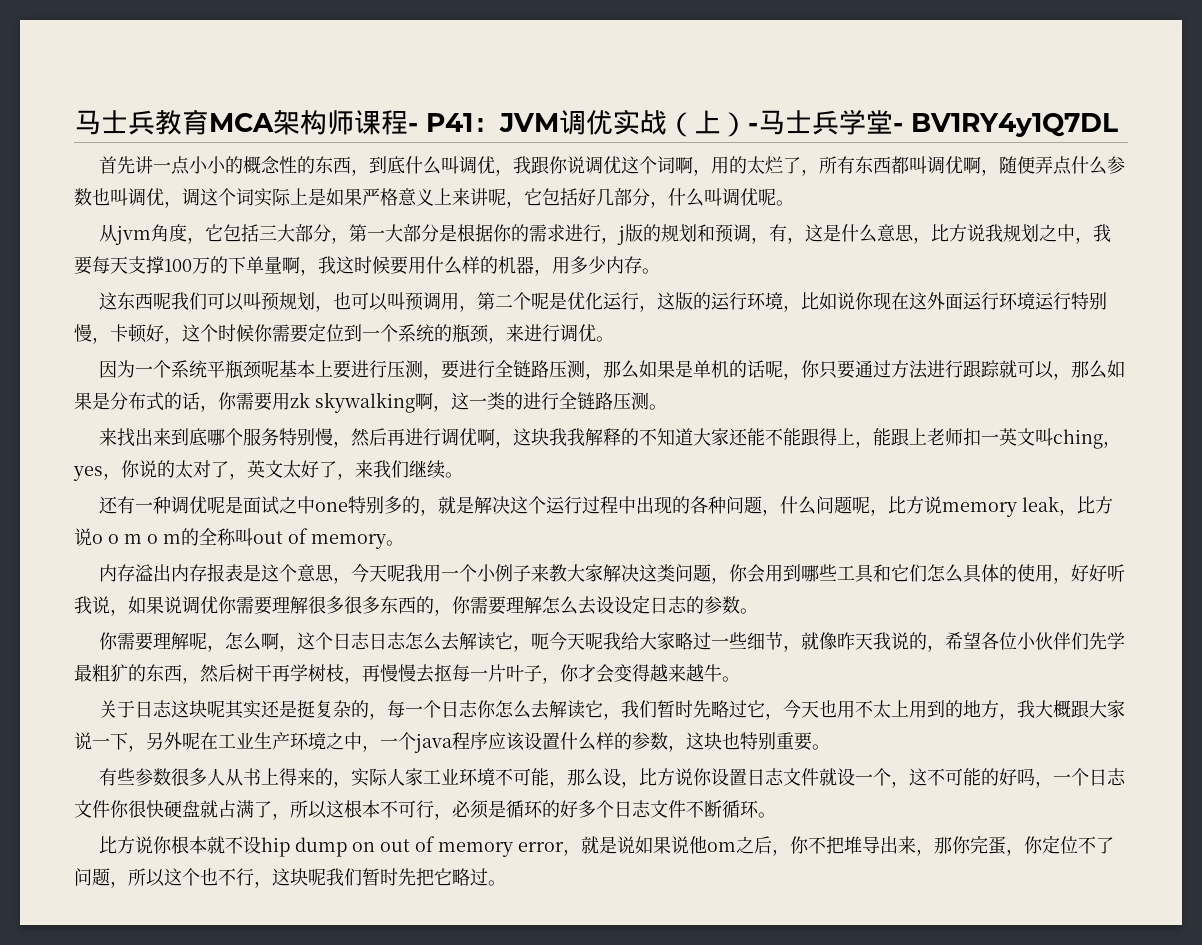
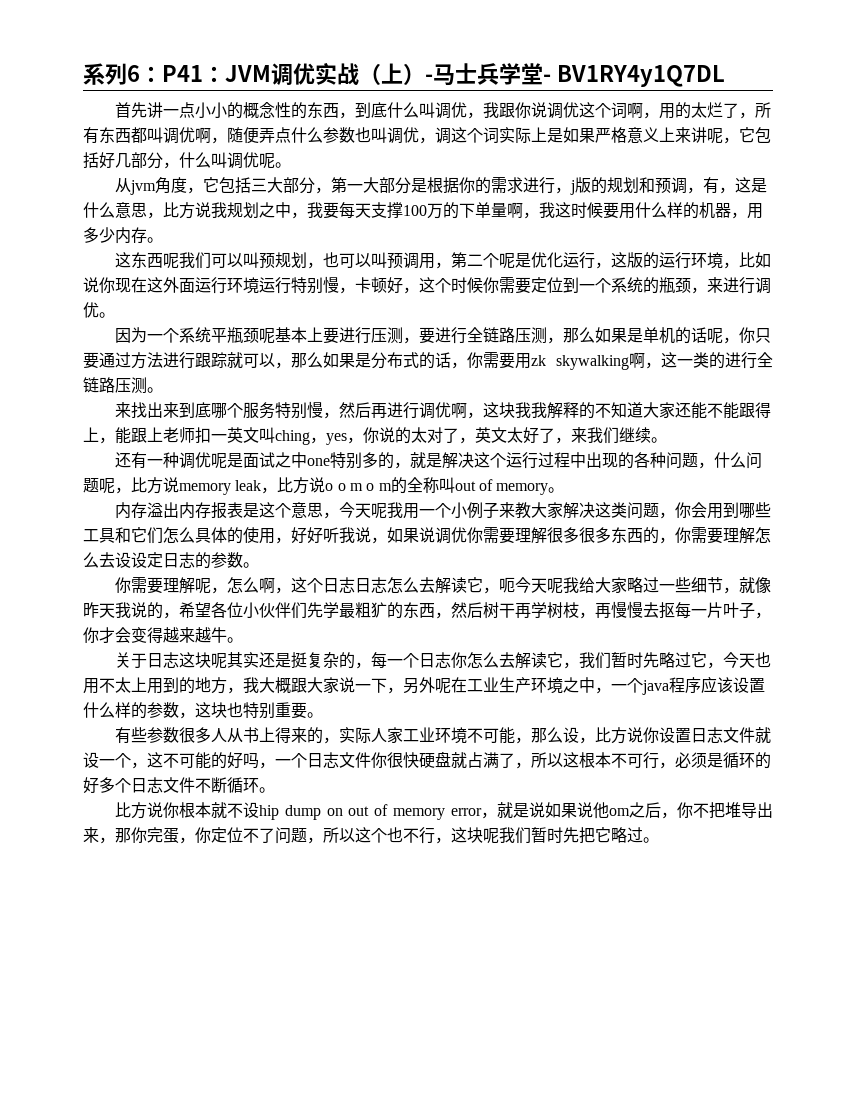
- 马士兵教育MCA架构师课程- P41：JVM调优实战（上）-马士兵学堂- BV1RY4y1Q7DL
+ 系列6：P41：JVM调优实战（上）-马士兵学堂- BV1RY4y1Q7DL

